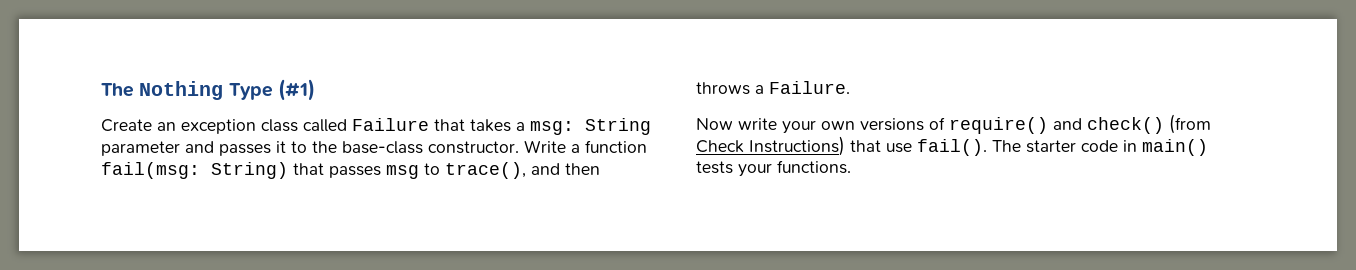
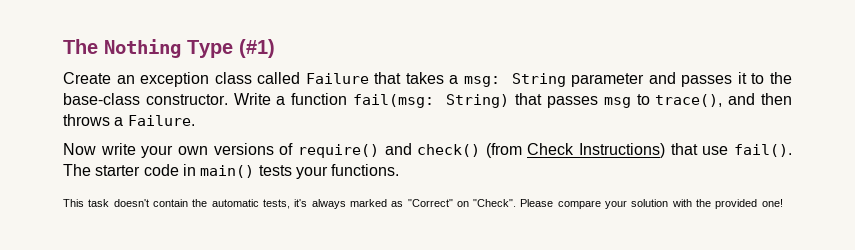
+ This task doesn't contain the automatic tests, it's always marked as "Correct" on "Check". Please compare your solution with the provided one!

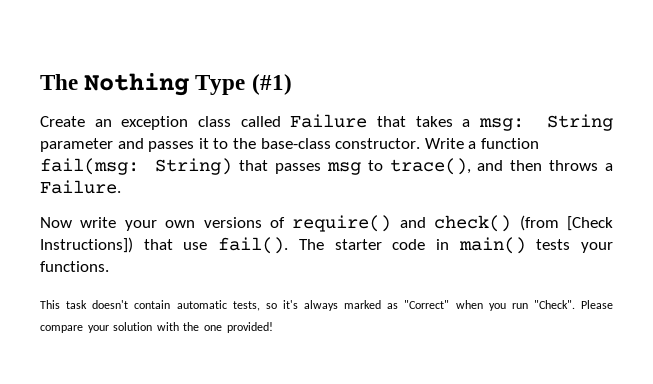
- Now write your own versions of require() and check() (from Check Instructions) that use fail().
+ Now write your own versions of require() and check() (from [Check Instructions]) that use fail().
- This task doesn't contain the automatic tests, it's always marked as "Correct" on "Check".
+ This task doesn't contain automatic tests, so it's always marked as "Correct" when you run "Check".
- Please compare your solution with the provided one!
+ Please compare your solution with the one provided!

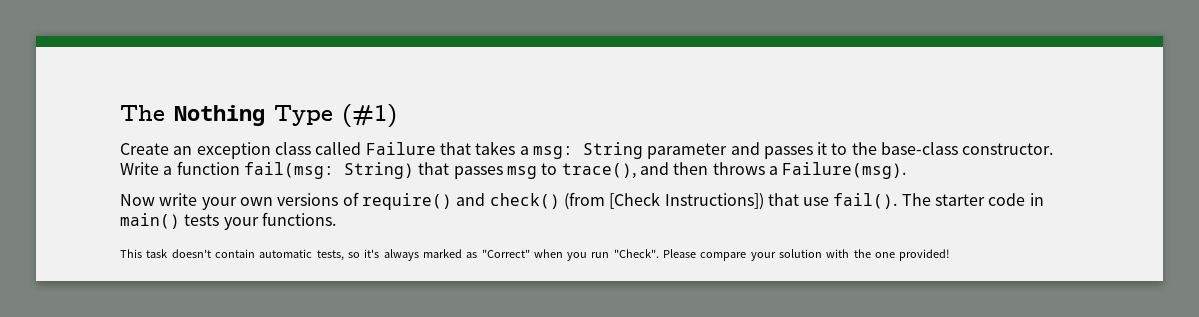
- Write a function fail(msg: String) that passes msg to trace(), and then throws a Failure.
+ Write a function fail(msg: String) that passes msg to trace(), and then throws a Failure(msg).

